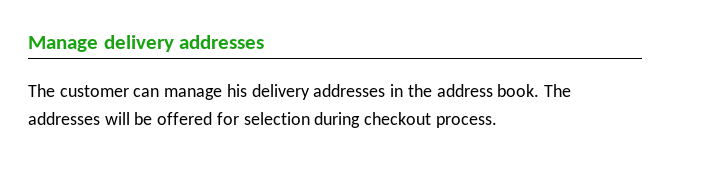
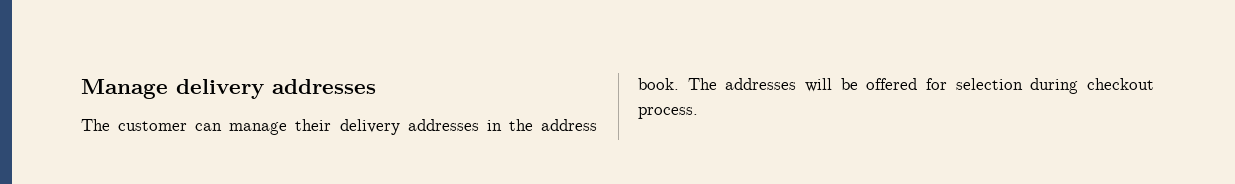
- The customer can manage his delivery addresses in the address book.
+ The customer can manage their delivery addresses in the address book.

